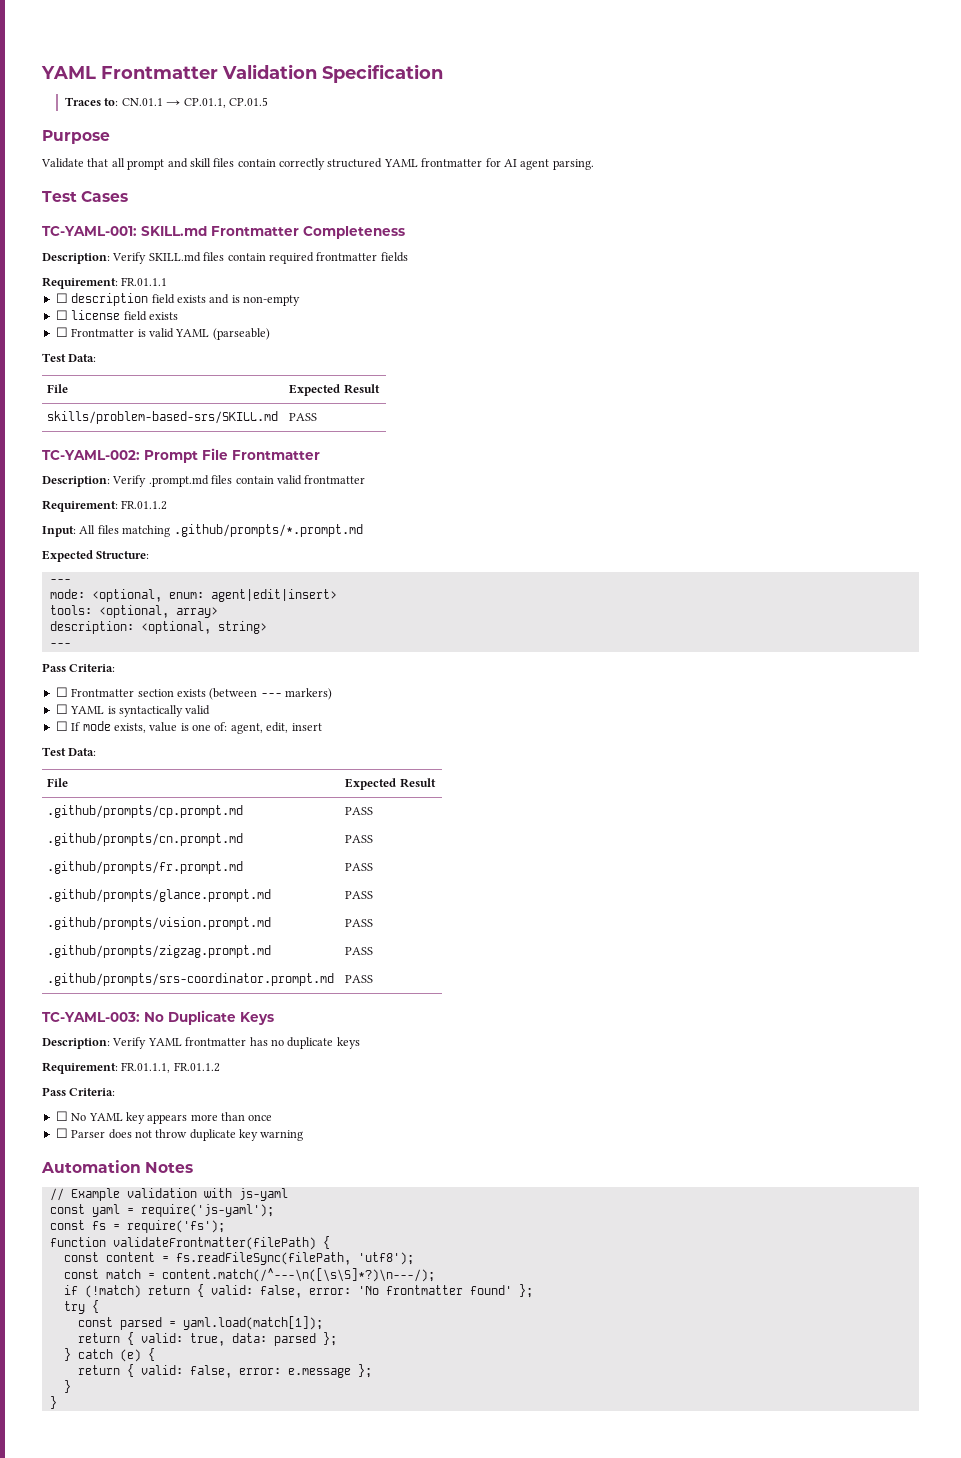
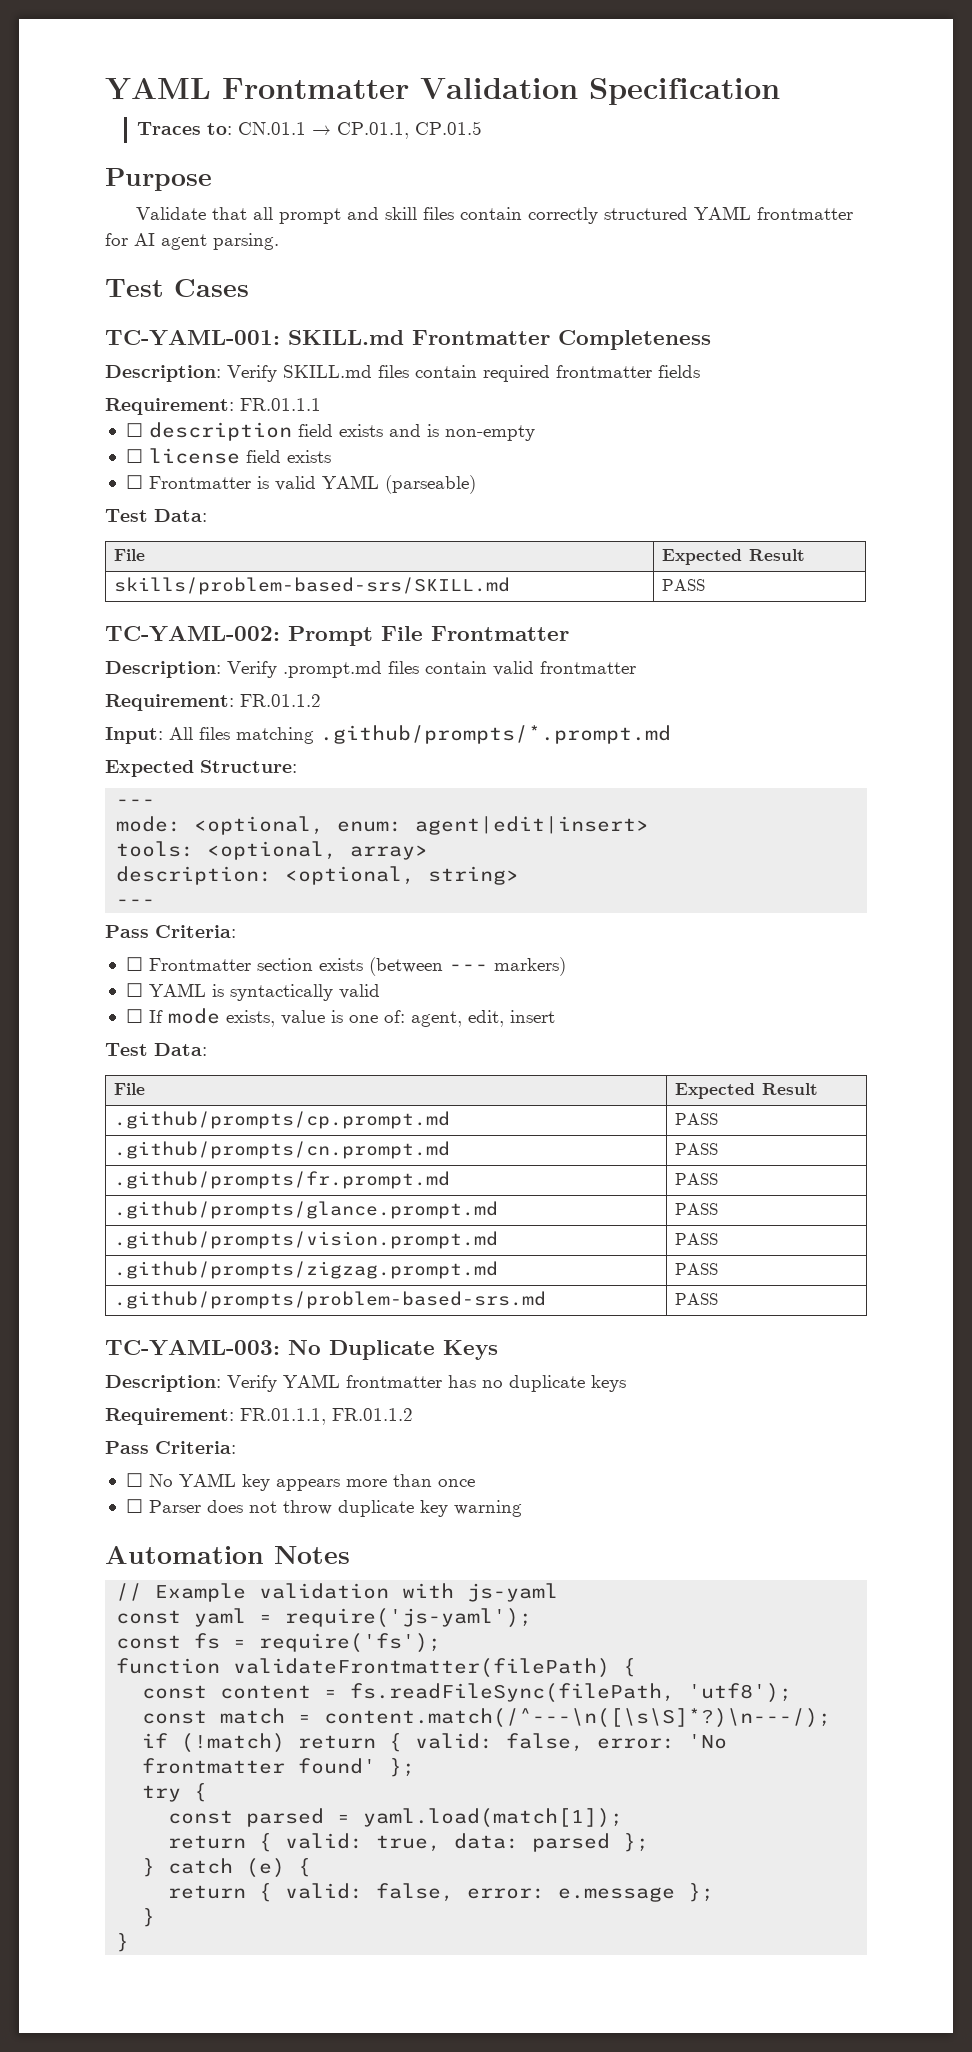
- .github/prompts/srs-coordinator.prompt.md | PASS
+ .github/prompts/problem-based-srs.md | PASS

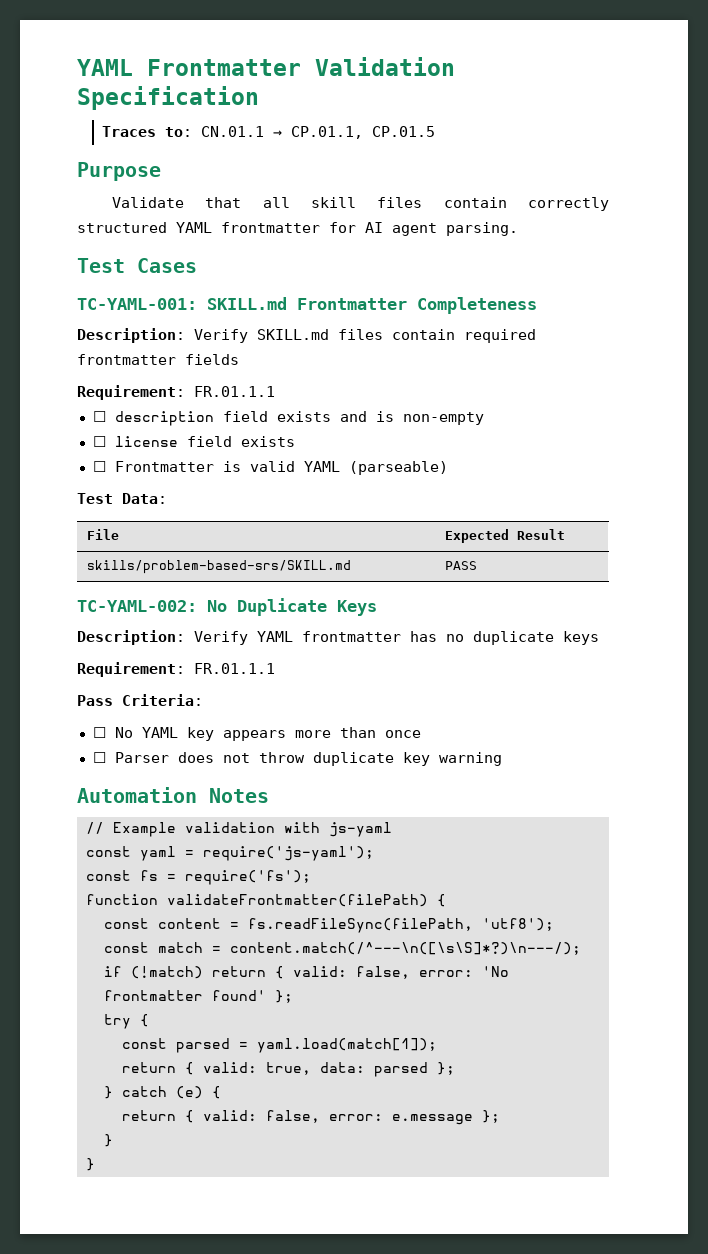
- Validate that all prompt and skill files contain correctly structured YAML frontmatter for AI agent parsing.
+ Validate that all skill files contain correctly structured YAML frontmatter for AI agent parsing.
- TC-YAML-002: Prompt File Frontmatter
- Description: Verify .prompt.md files contain valid frontmatter
- Requirement: FR.01.1.2
- Input: All files matching .github/prompts/*.prompt.md
- Expected Structure:
- ---
- mode: <optional, enum: agent|edit|insert>
- tools: <optional, array>
- description: <optional, string>
- ---
- Pass Criteria:
- ☐ Frontmatter section exists (between --- markers)
- ☐ YAML is syntactically valid
- ☐ If mode exists, value is one of: agent, edit, insert
- Test Data:
- File | Expected Result
- .github/prompts/cp.prompt.md | PASS
- .github/prompts/cn.prompt.md | PASS
- .github/prompts/fr.prompt.md | PASS
- .github/prompts/glance.prompt.md | PASS
- .github/prompts/vision.prompt.md | PASS
- .github/prompts/zigzag.prompt.md | PASS
- .github/prompts/problem-based-srs.md | PASS
- TC-YAML-003: No Duplicate Keys
+ TC-YAML-002: No Duplicate Keys
  Description: Verify YAML frontmatter has no duplicate keys
- Requirement: FR.01.1.1, FR.01.1.2
+ Requirement: FR.01.1.1

